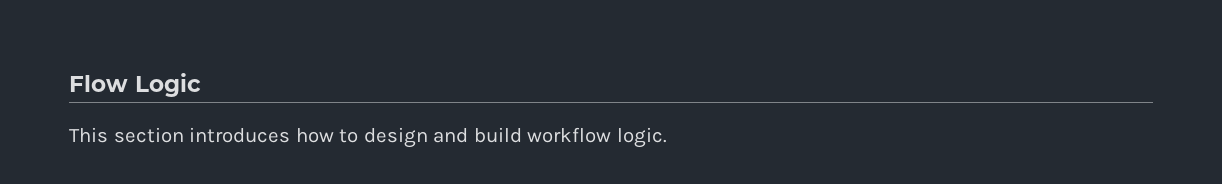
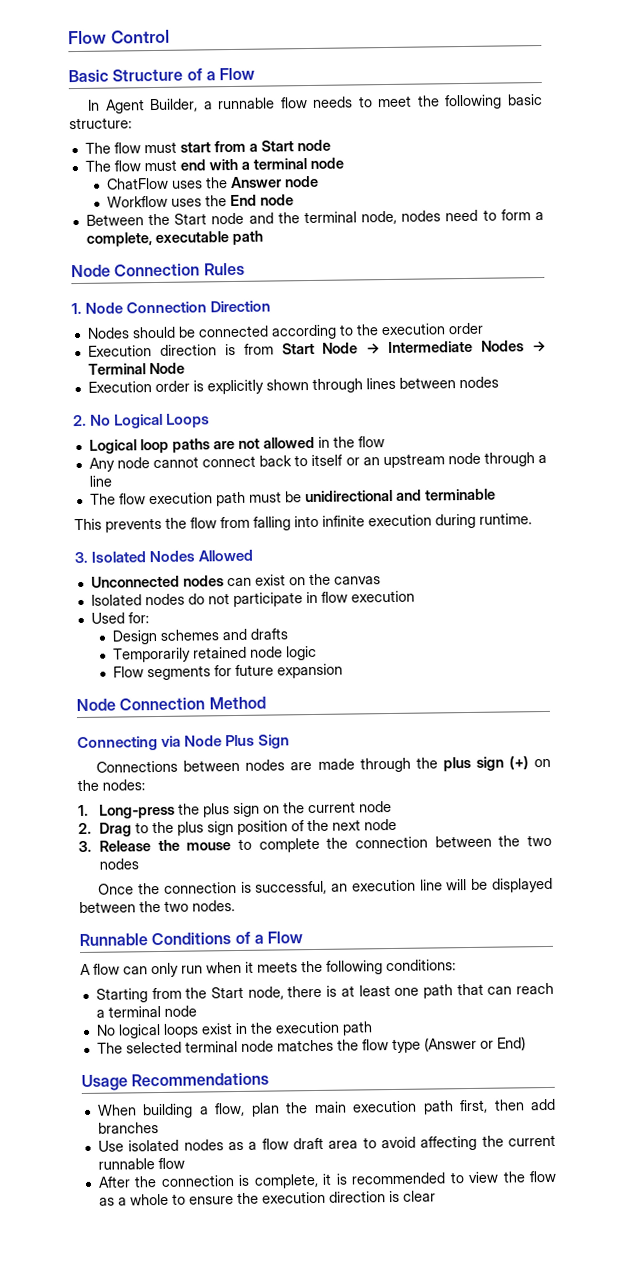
- Flow Logic
- This section introduces how to design and build workflow logic.
+ Flow Control
+ Basic Structure of a Flow
+ In Agent Builder, a runnable flow needs to meet the following basic structure:
+ The flow must start from a Start node
+ The flow must end with a terminal node
+ ChatFlow uses the Answer node
+ Workflow uses the End node
+ Between the Start node and the terminal node, nodes need to form a complete, executable path
+ Node Connection Rules
+ 1. Node Connection Direction
+ Nodes should be connected according to the execution order
+ Execution direction is from Start Node → Intermediate Nodes → Terminal Node
+ Execution order is explicitly shown through lines between nodes
+ 2. No Logical Loops
+ Logical loop paths are not allowed in the flow
+ Any node cannot connect back to itself or an upstream node through a line
+ The flow execution path must be unidirectional and terminable
+ This prevents the flow from falling into infinite execution during runtime.
+ 3. Isolated Nodes Allowed
+ Unconnected nodes can exist on the canvas
+ Isolated nodes do not participate in flow execution
+ Used for:
+ Design schemes and drafts
+ Temporarily retained node logic
+ Flow segments for future expansion
+ Node Connection Method
+ Connecting via Node Plus Sign
+ Connections between nodes are made through the plus sign (+) on the nodes:
+ 1. Long-press the plus sign on the current node
+ 2. Drag to the plus sign position of the next node
+ 3. Release the mouse to complete the connection between the two nodes
+ Once the connection is successful, an execution line will be displayed between the two nodes.
+ Runnable Conditions of a Flow
+ A flow can only run when it meets the following conditions:
+ Starting from the Start node, there is at least one path that can reach a terminal node
+ No logical loops exist in the execution path
+ The selected terminal node matches the flow type (Answer or End)
+ Usage Recommendations
+ When building a flow, plan the main execution path first, then add branches
+ Use isolated nodes as a flow draft area to avoid affecting the current runnable flow
+ After the connection is complete, it is recommended to view the flow as a whole to ensure the execution direction is clear

